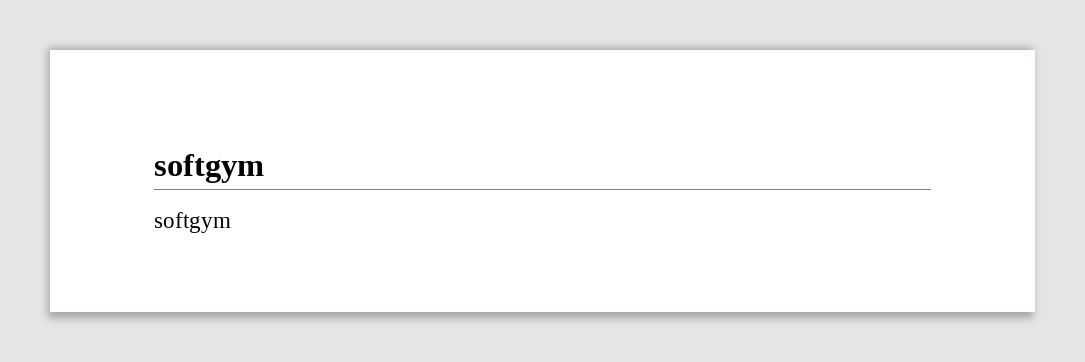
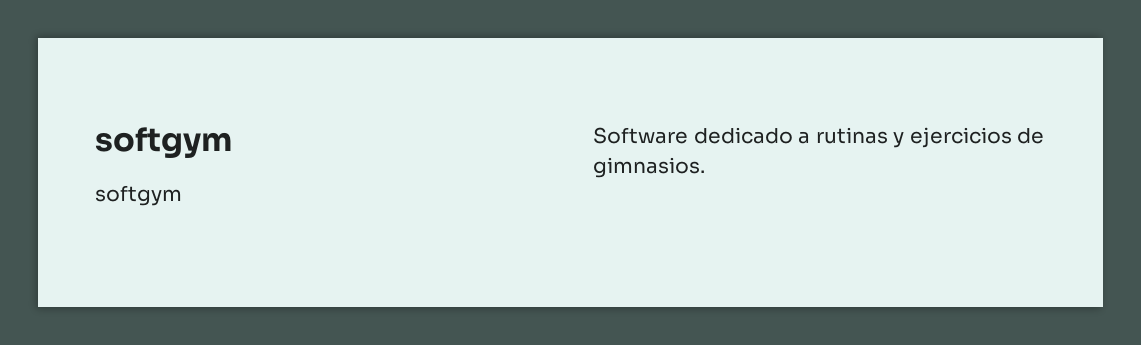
+ Software dedicado a rutinas y ejercicios de gimnasios.

